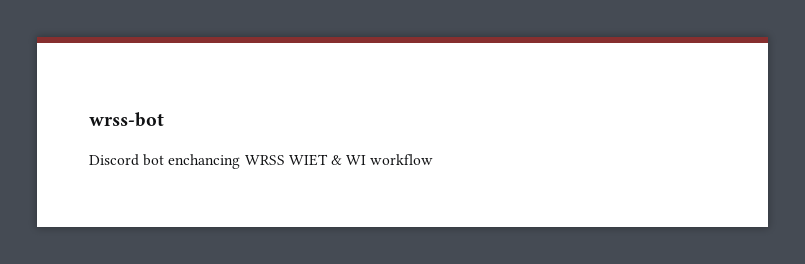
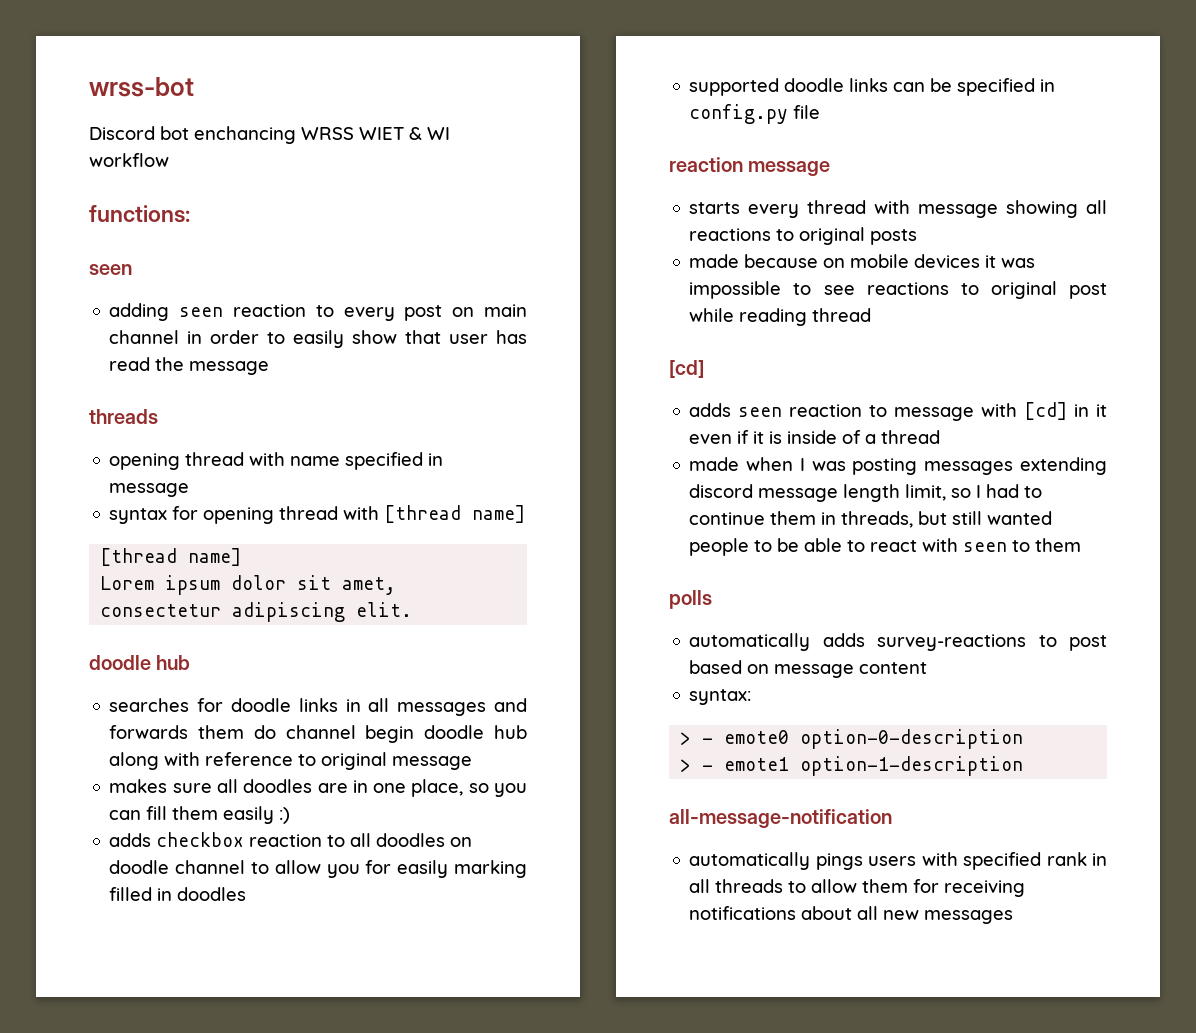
+ functions:
+ seen
+ adding seen reaction to every post on main channel in order to easily show that user has read the message
+ threads
+ opening thread with name specified in message
+ syntax for opening thread with [thread name]
+ [thread name]
+ Lorem ipsum dolor sit amet, consectetur adipiscing elit.
+ doodle hub
+ searches for doodle links in all messages and forwards them do channel begin doodle hub along with reference to original message
+ makes sure all doodles are in one place, so you can fill them easily :)
+ adds checkbox reaction to all doodles on doodle channel to allow you for easily marking filled in doodles
+ supported doodle links can be specified in config.py file
+ reaction message
+ starts every thread with message showing all reactions to original posts
+ made because on mobile devices it was impossible to see reactions to original post while reading thread
+ [cd]
+ adds seen reaction to message with [cd] in it even if it is inside of a thread
+ made when I was posting messages extending discord message length limit, so I had to continue them in threads, but still wanted people to be able to react with seen to them
+ polls
+ automatically adds survey-reactions to post based on message content
+ syntax:
+ > - emote0 option-0-description
+ > - emote1 option-1-description
+ all-message-notification
+ automatically pings users with specified rank in all threads to allow them for receiving notifications about all new messages

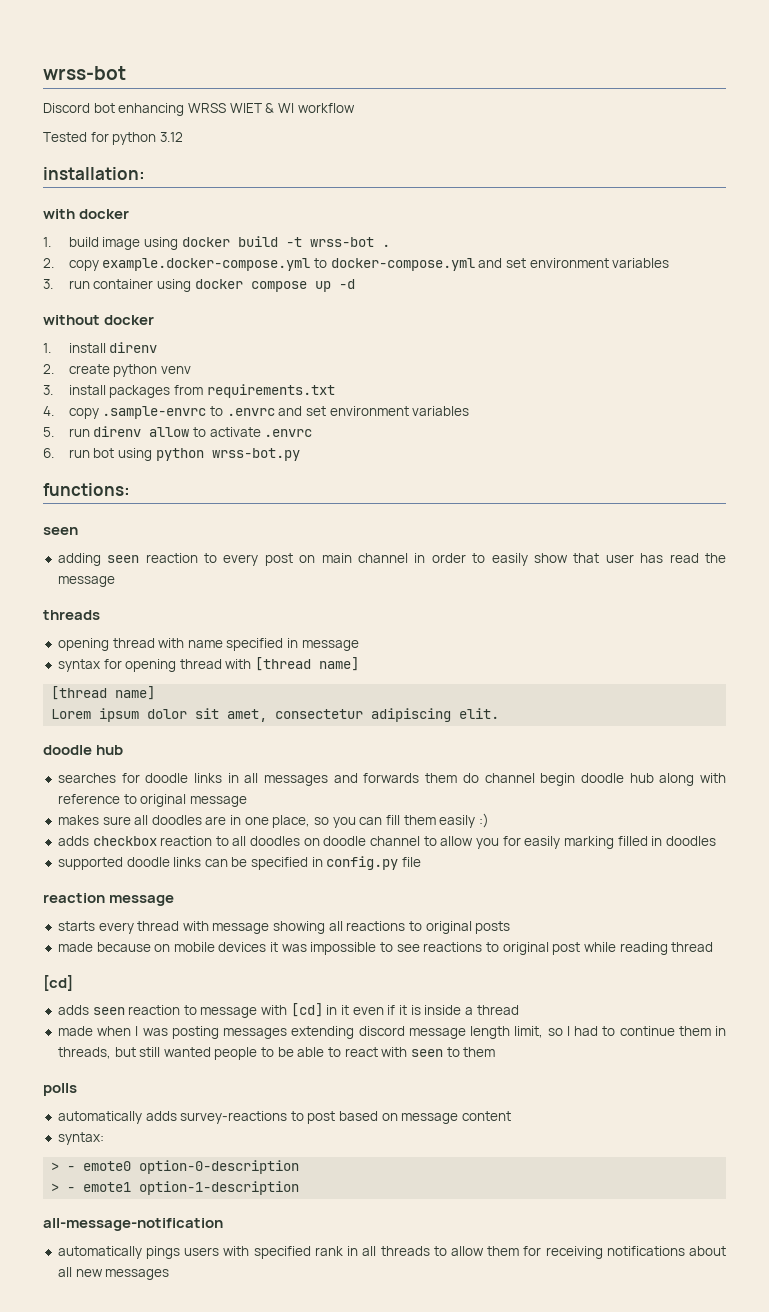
- Discord bot enchancing WRSS WIET & WI workflow
+ Discord bot enhancing WRSS WIET & WI workflow
+ Tested for python 3.12
+ installation:
+ with docker
+ 1. build image using docker build -t wrss-bot .
+ 2. copy example.docker-compose.yml to docker-compose.yml and set environment variables
+ 3. run container using docker compose up -d
+ without docker
+ 1. install direnv
+ 2. create python venv
+ 3. install packages from requirements.txt
+ 4. copy .sample-envrc to .envrc and set environment variables
+ 5. run direnv allow to activate .envrc
+ 6. run bot using python wrss-bot.py
- adds seen reaction to message with [cd] in it even if it is inside of a thread
+ adds seen reaction to message with [cd] in it even if it is inside a thread

